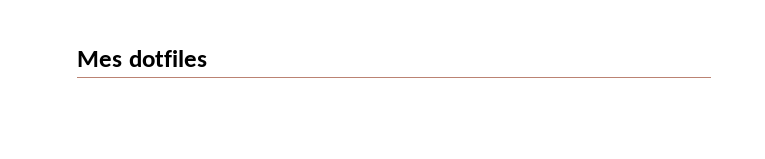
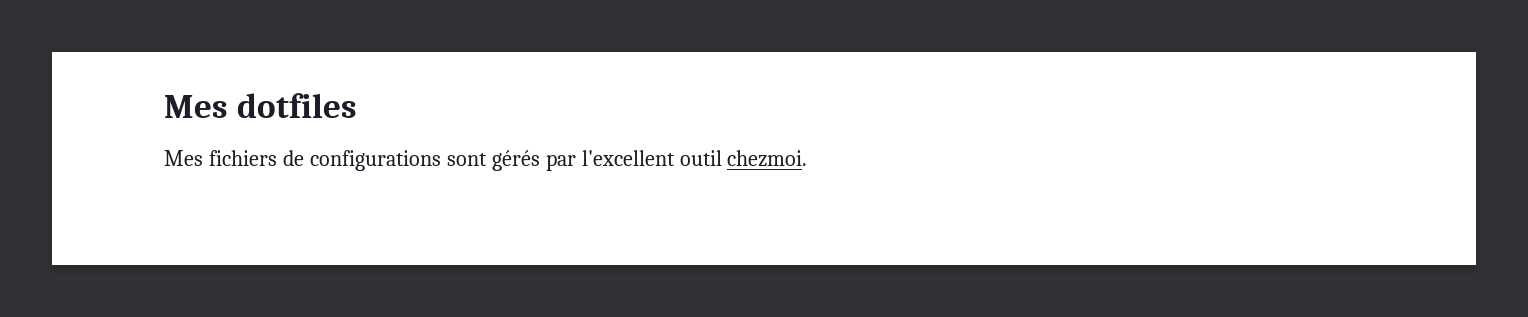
+ Mes fichiers de configurations sont gérés par l'excellent outil chezmoi.

